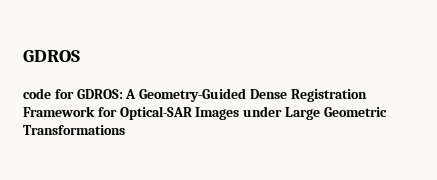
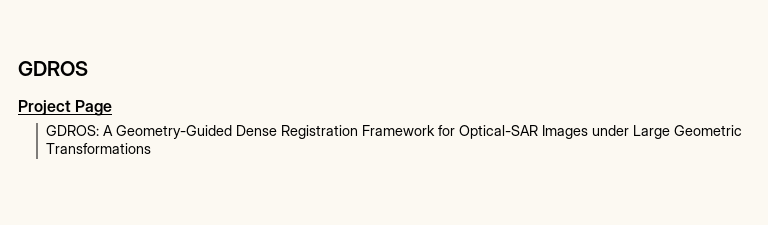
- code for GDROS: A Geometry-Guided Dense Registration Framework for Optical-SAR Images under Large Geometric Transformations
+ Project Page
+ GDROS: A Geometry-Guided Dense Registration Framework for Optical-SAR Images under Large Geometric Transformations

